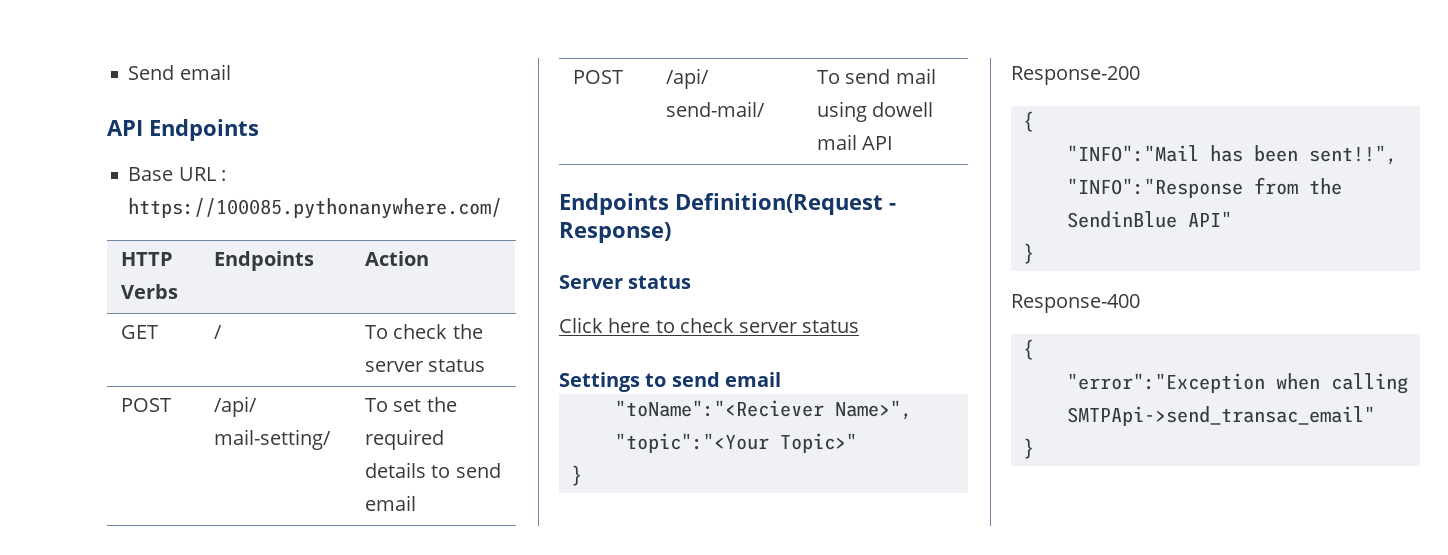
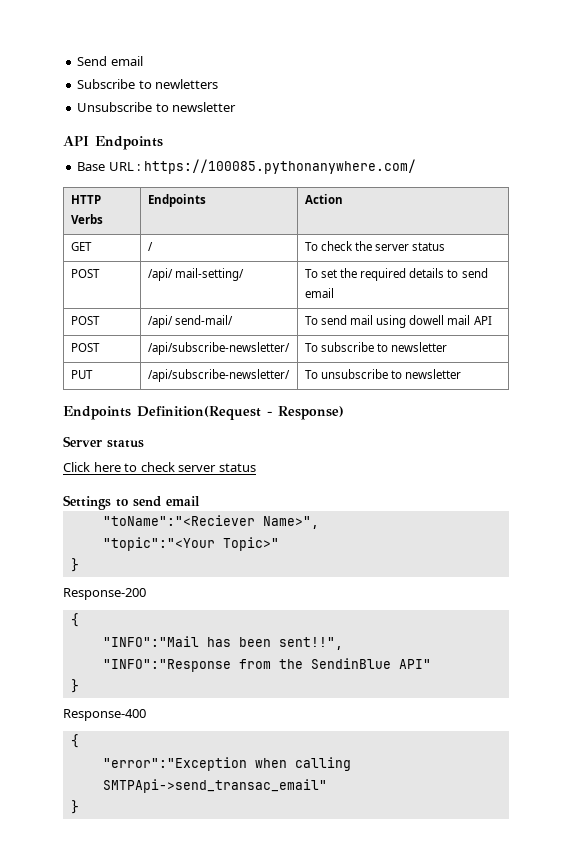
+ Subscribe to newletters
+ Unsubscribe to newsletter
+ POST | /api/subscribe-newsletter/ | To subscribe to newsletter
+ PUT | /api/subscribe-newsletter/ | To unsubscribe to newsletter

